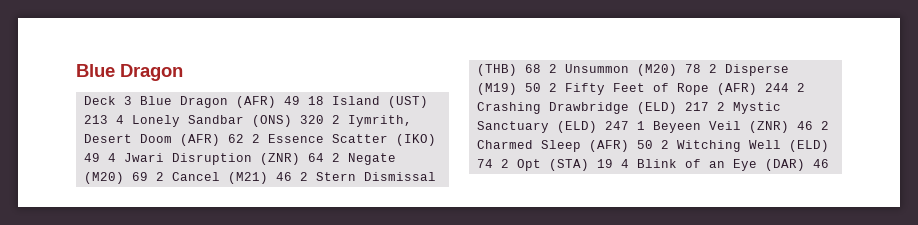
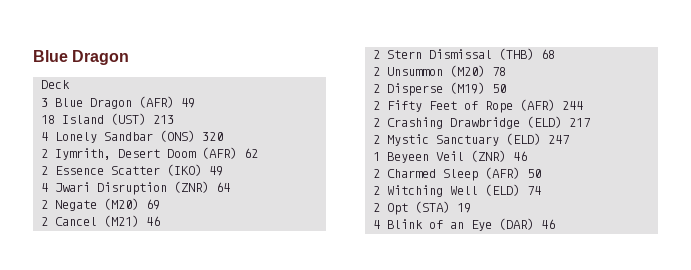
- Deck 3 Blue Dragon (AFR) 49 18 Island (UST) 213 4 Lonely Sandbar (ONS) 320 2 Iymrith, Desert Doom (AFR) 62 2 Essence Scatter (IKO) 49 4 Jwari Disruption (ZNR) 64 2 Negate (M20) 69 2 Cancel (M21) 46 2 Stern Dismissal (THB) 68 2 Unsummon (M20) 78 2 Disperse (M19) 50 2 Fifty Feet of Rope (AFR) 244 2 Crashing Drawbridge (ELD) 217 2 Mystic Sanctuary (ELD) 247 1 Beyeen Veil (ZNR) 46 2 Charmed Sleep (AFR) 50 2 Witching Well (ELD) 74 2 Opt (STA) 19 4 Blink of an Eye (DAR) 46
+ Deck
+ 3 Blue Dragon (AFR) 49
+ 18 Island (UST) 213
+ 4 Lonely Sandbar (ONS) 320
+ 2 Iymrith, Desert Doom (AFR) 62
+ 2 Essence Scatter (IKO) 49
+ 4 Jwari Disruption (ZNR) 64
+ 2 Negate (M20) 69
+ 2 Cancel (M21) 46
+ 2 Stern Dismissal (THB) 68
+ 2 Unsummon (M20) 78
+ 2 Disperse (M19) 50
+ 2 Fifty Feet of Rope (AFR) 244
+ 2 Crashing Drawbridge (ELD) 217
+ 2 Mystic Sanctuary (ELD) 247
+ 1 Beyeen Veil (ZNR) 46
+ 2 Charmed Sleep (AFR) 50
+ 2 Witching Well (ELD) 74
+ 2 Opt (STA) 19
+ 4 Blink of an Eye (DAR) 46

